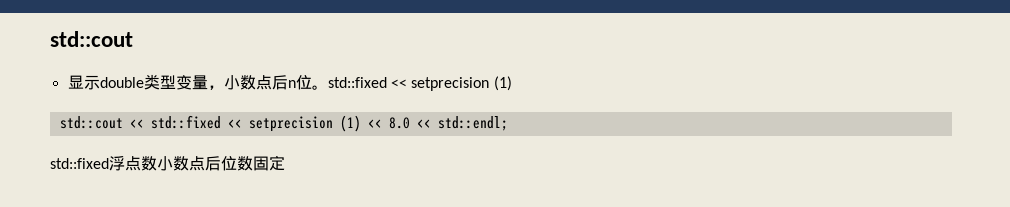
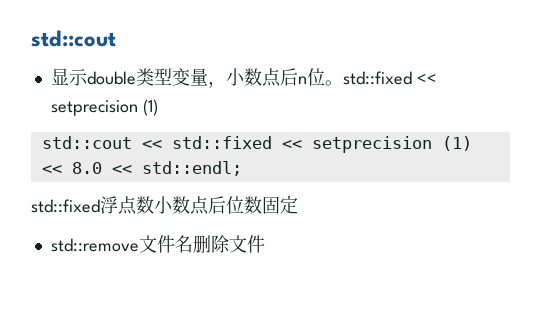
+ std::remove文件名删除文件

